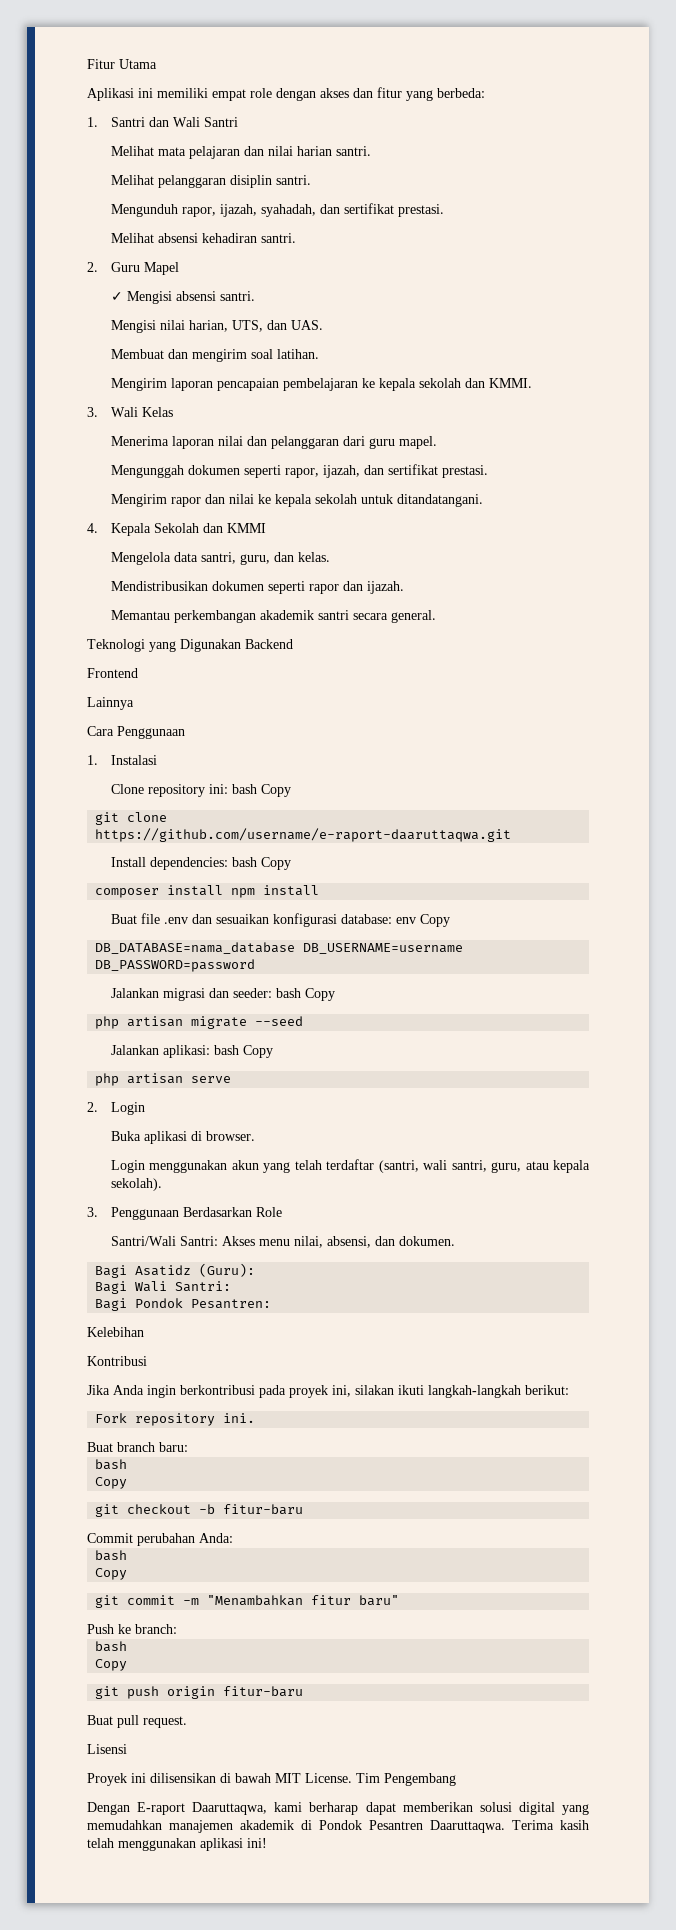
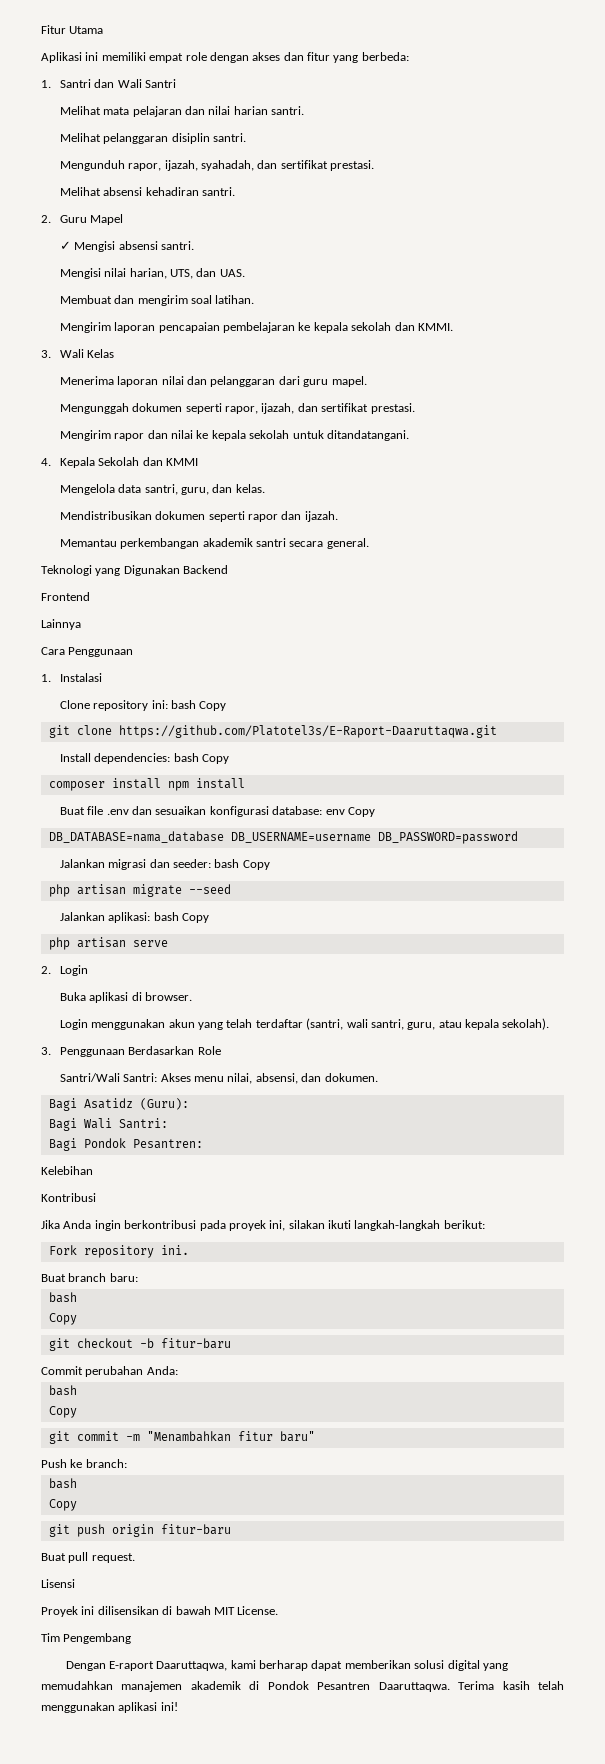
- git clone https://github.com/username/e-raport-daaruttaqwa.git
+ git clone https://github.com/Platotel3s/E-Raport-Daaruttaqwa.git
- Proyek ini dilisensikan di bawah MIT License. Tim Pengembang
+ Proyek ini dilisensikan di bawah MIT License.
+ Tim Pengembang

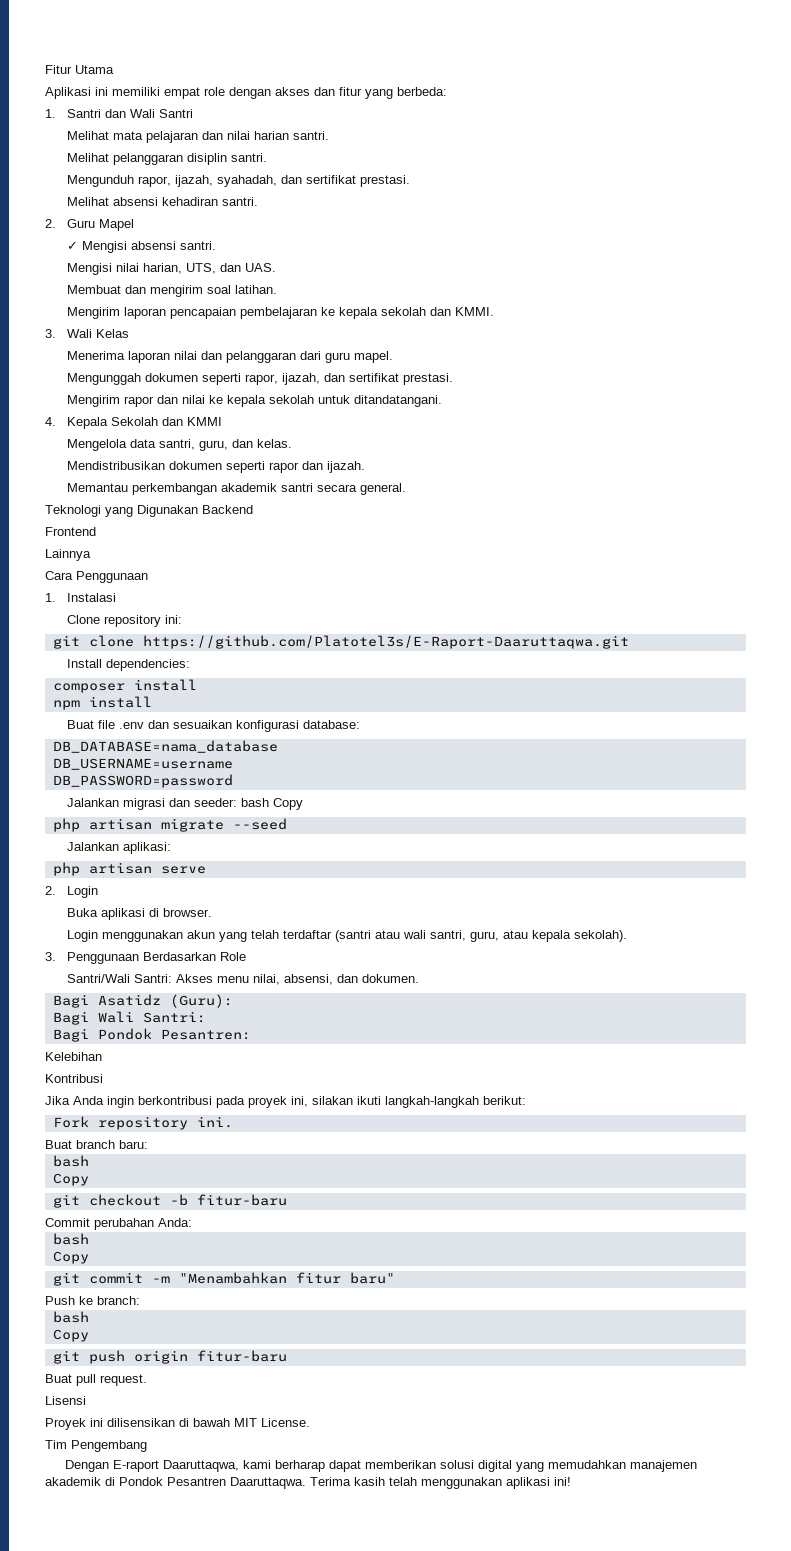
- Clone repository ini: bash Copy
+ Clone repository ini:
- Install dependencies: bash Copy
+ Install dependencies:
- composer install npm install
+ composer install
+ npm install
- Buat file .env dan sesuaikan konfigurasi database: env Copy
+ Buat file .env dan sesuaikan konfigurasi database:
- DB_DATABASE=nama_database DB_USERNAME=username DB_PASSWORD=password
+ DB_DATABASE=nama_database
+ DB_USERNAME=username
+ DB_PASSWORD=password
- Jalankan aplikasi: bash Copy
+ Jalankan aplikasi:
- Login menggunakan akun yang telah terdaftar (santri, wali santri, guru, atau kepala sekolah).
+ Login menggunakan akun yang telah terdaftar (santri atau wali santri, guru, atau kepala sekolah).

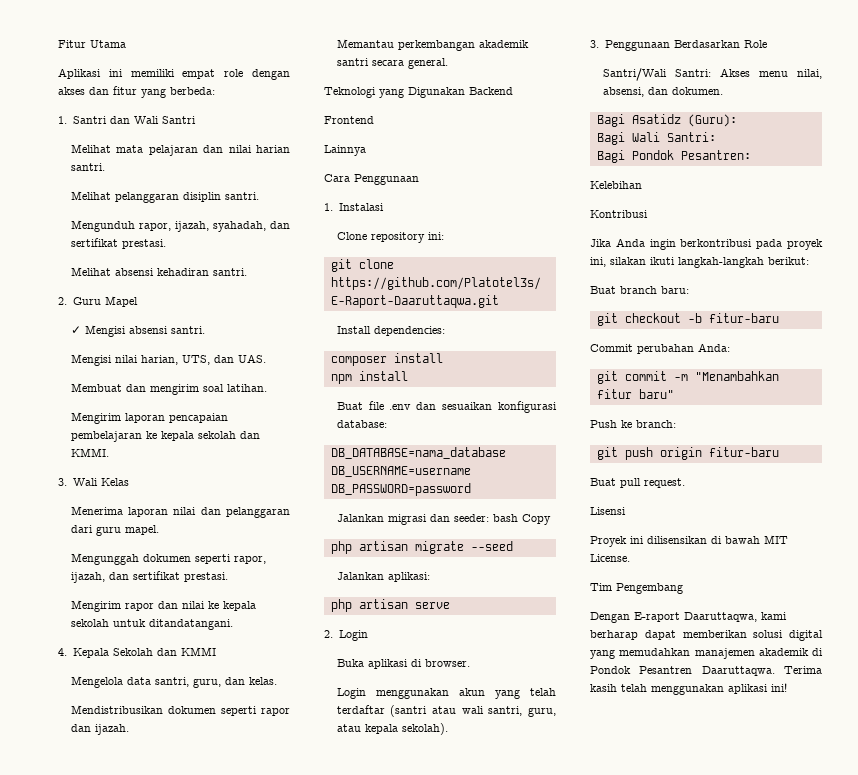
- Fork repository ini.
  Buat branch baru:
- bash
- Copy
  Commit perubahan Anda:
- bash
- Copy
  Push ke branch:
- bash
- Copy

